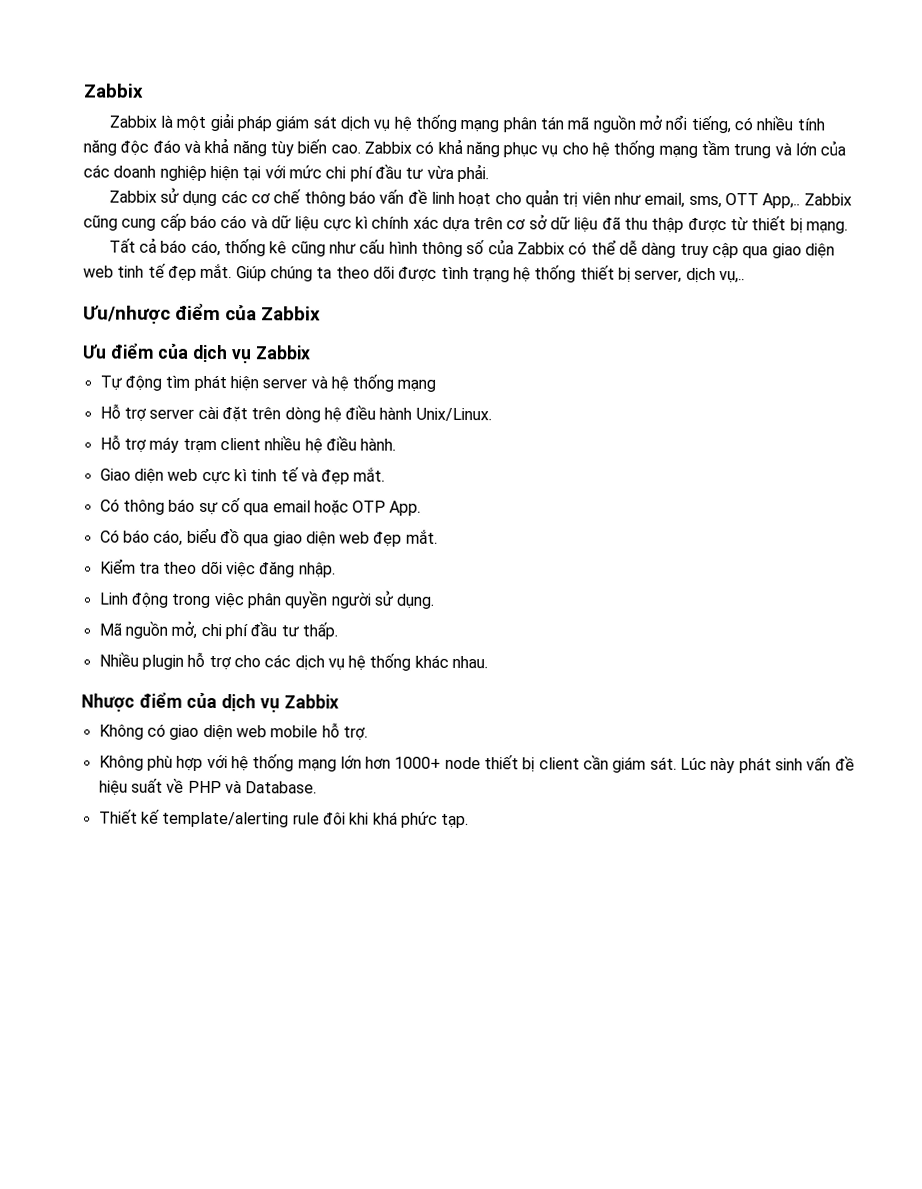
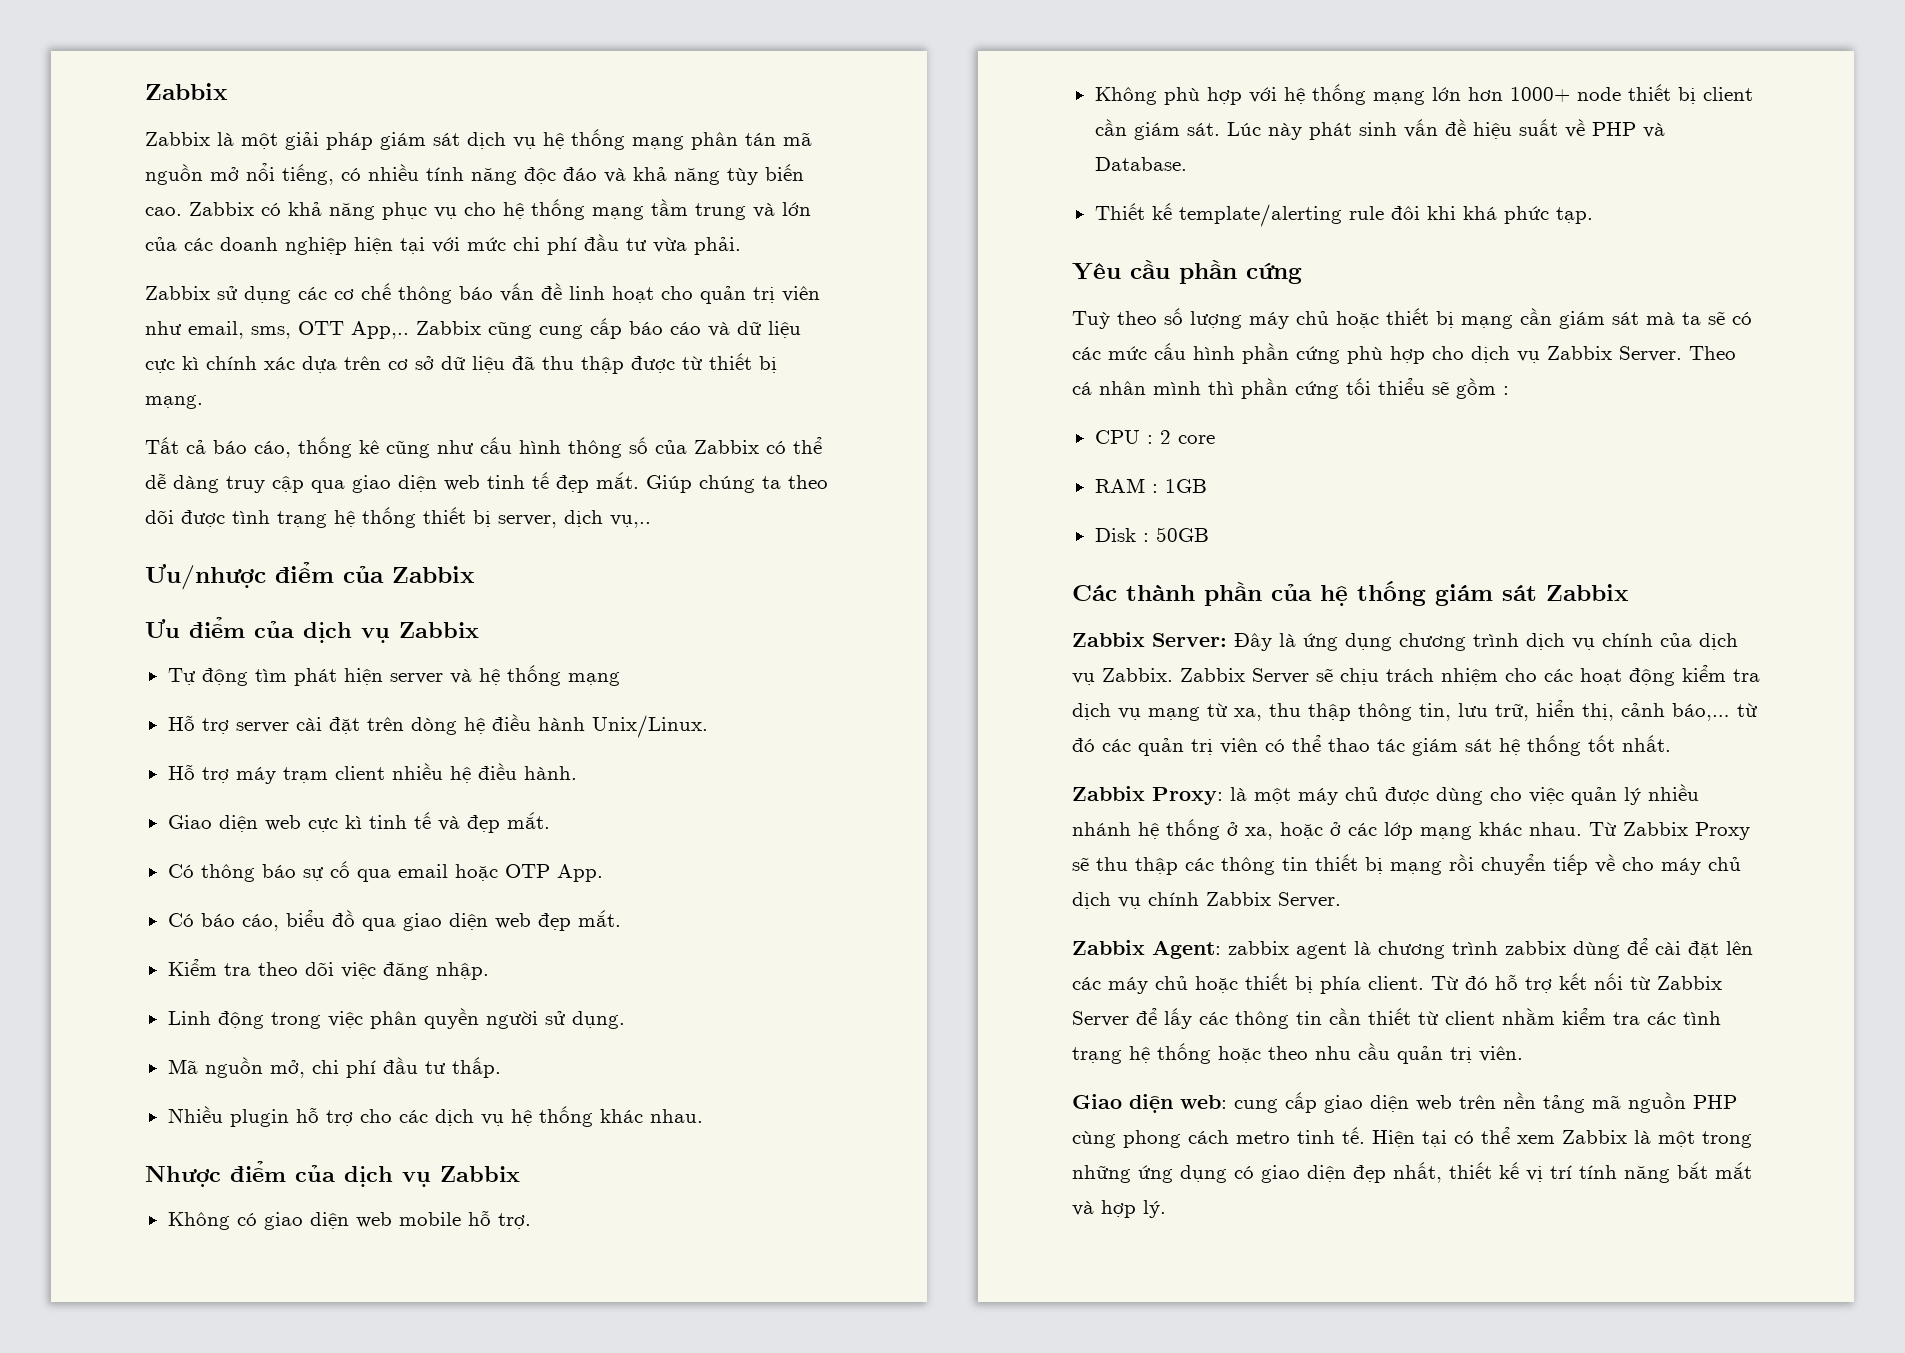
+ Yêu cầu phần cứng
+ Tuỳ theo số lượng máy chủ hoặc thiết bị mạng cần giám sát mà ta sẽ có các mức cấu hình phần cứng phù hợp cho dịch vụ Zabbix Server. Theo cá nhân mình thì phần cứng tối thiểu sẽ gồm :
+ CPU : 2 core
+ RAM : 1GB
+ Disk : 50GB
+ Các thành phần của hệ thống giám sát Zabbix
+ Zabbix Server: Đây là ứng dụng chương trình dịch vụ chính của dịch vụ Zabbix. Zabbix Server sẽ chịu trách nhiệm cho các hoạt động kiểm tra dịch vụ mạng từ xa, thu thập thông tin, lưu trữ, hiển thị, cảnh báo,… từ đó các quản trị viên có thể thao tác giám sát hệ thống tốt nhất.
+ Zabbix Proxy: là một máy chủ được dùng cho việc quản lý nhiều nhánh hệ thống ở xa, hoặc ở các lớp mạng khác nhau. Từ Zabbix Proxy sẽ thu thập các thông tin thiết bị mạng rồi chuyển tiếp về cho máy chủ dịch vụ chính Zabbix Server.
+ Zabbix Agent: zabbix agent là chương trình zabbix dùng để cài đặt lên các máy chủ hoặc thiết bị phía client. Từ đó hỗ trợ kết nối từ Zabbix Server để lấy các thông tin cần thiết từ client nhằm kiểm tra các tình trạng hệ thống hoặc theo nhu cầu quản trị viên.
+ Giao diện web: cung cấp giao diện web trên nền tảng mã nguồn PHP cùng phong cách metro tinh tế. Hiện tại có thể xem Zabbix là một trong những ứng dụng có giao diện đẹp nhất, thiết kế vị trí tính năng bắt mắt và hợp lý.

